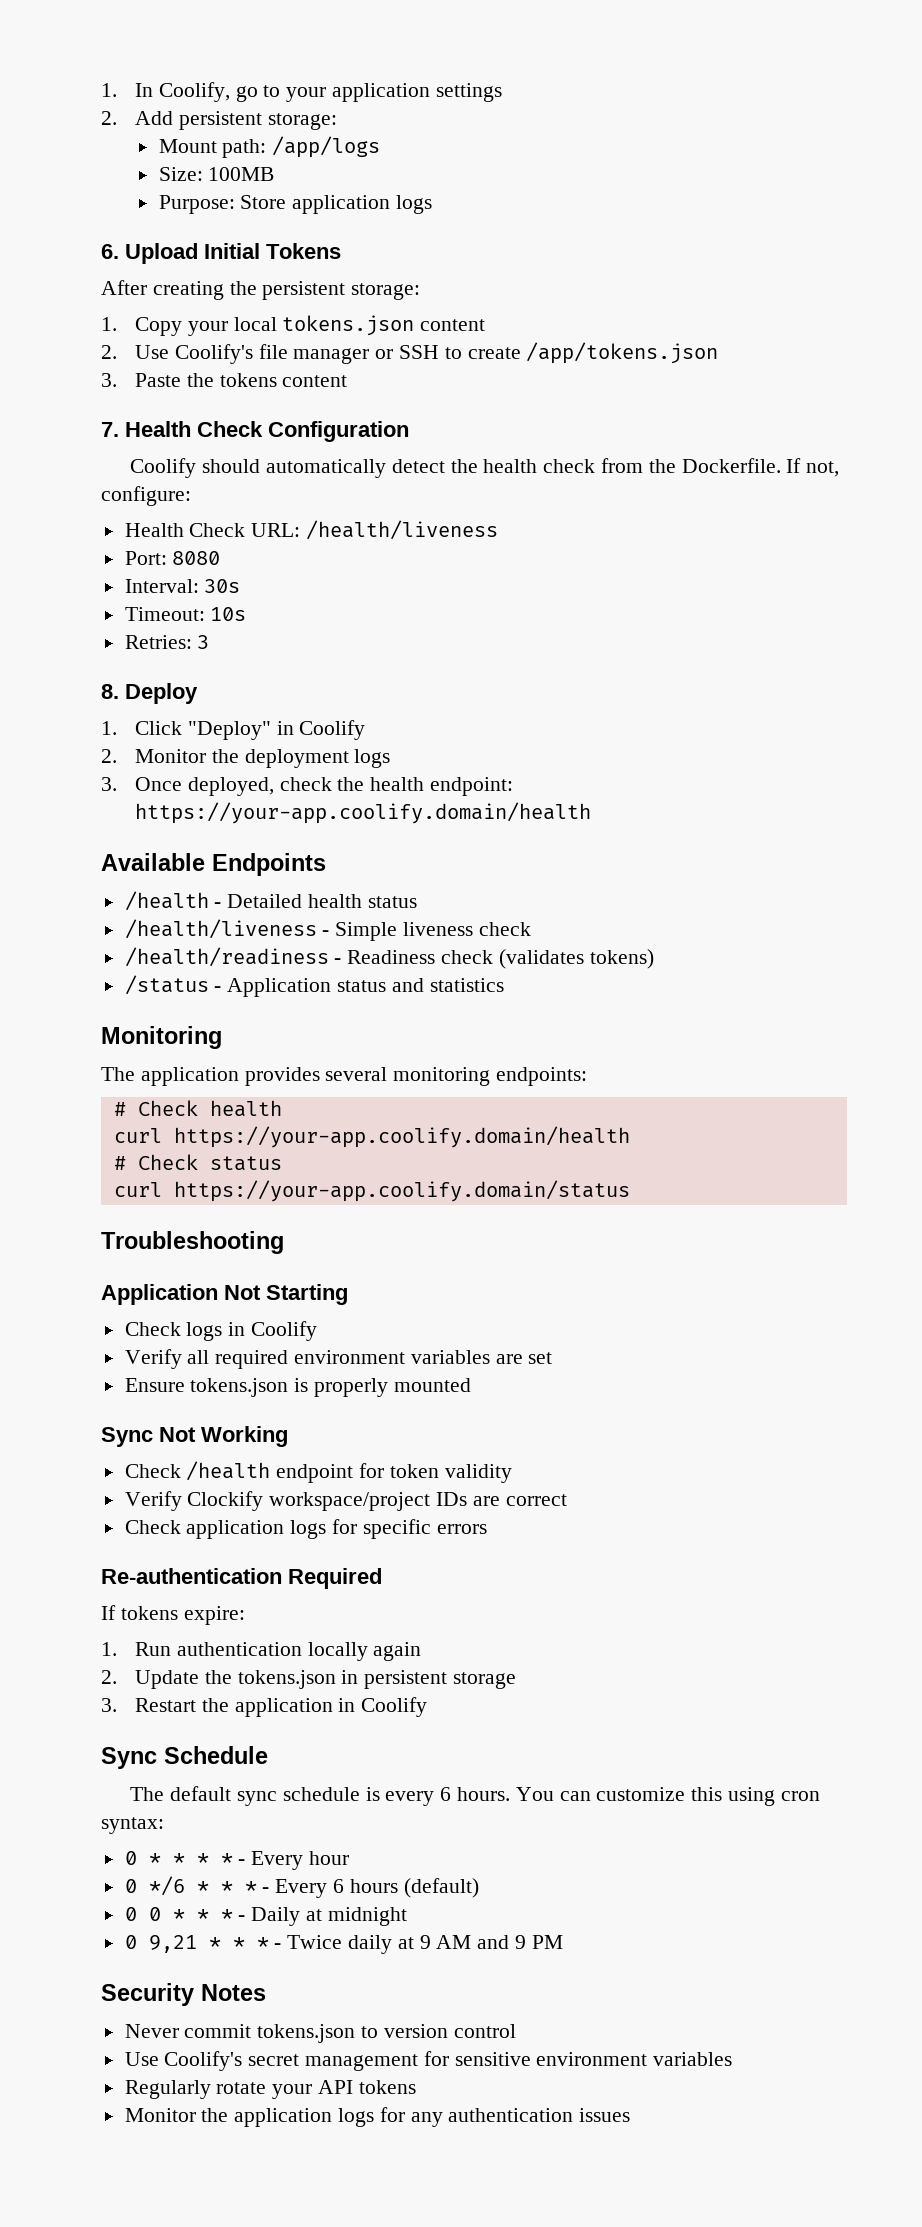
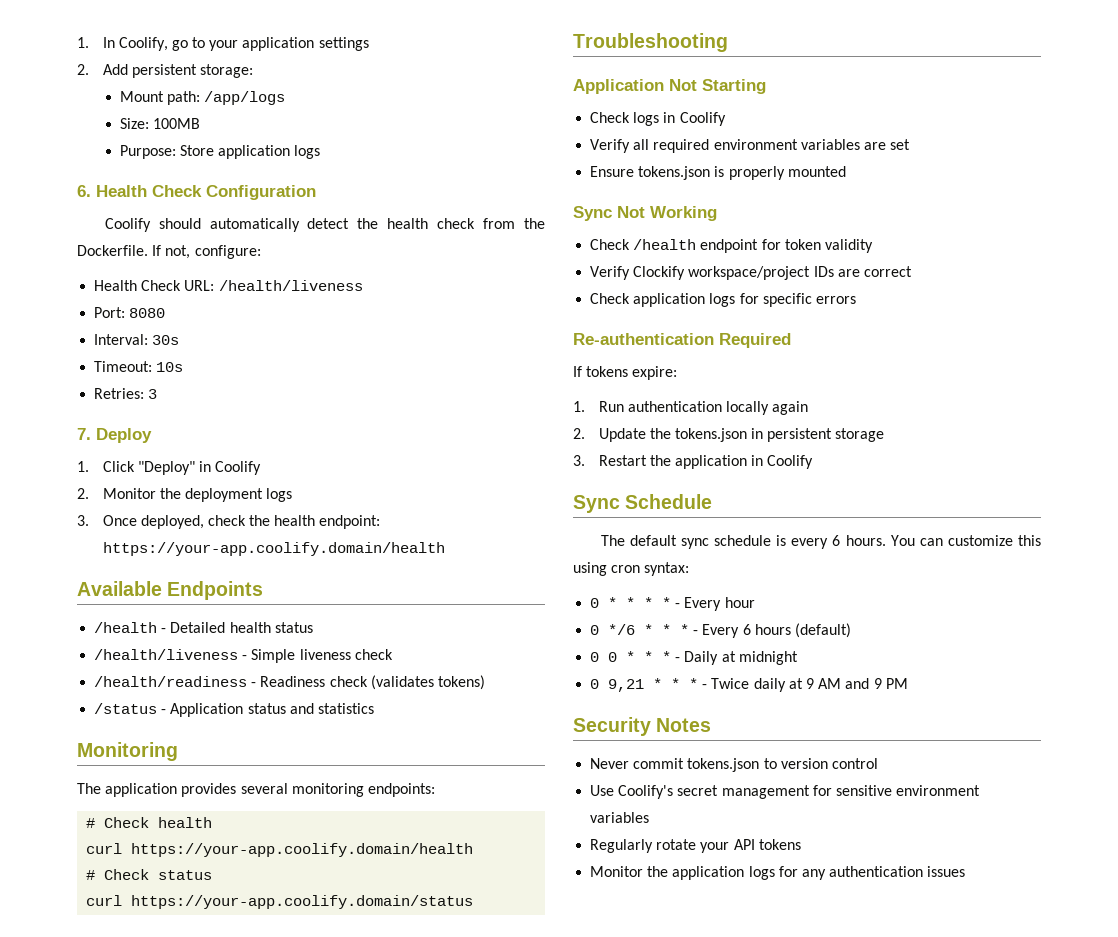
- 6. Upload Initial Tokens
- After creating the persistent storage:
- 1. Copy your local tokens.json content
- 2. Use Coolify's file manager or SSH to create /app/tokens.json
- 3. Paste the tokens content
- 7. Health Check Configuration
+ 6. Health Check Configuration
- 8. Deploy
+ 7. Deploy

